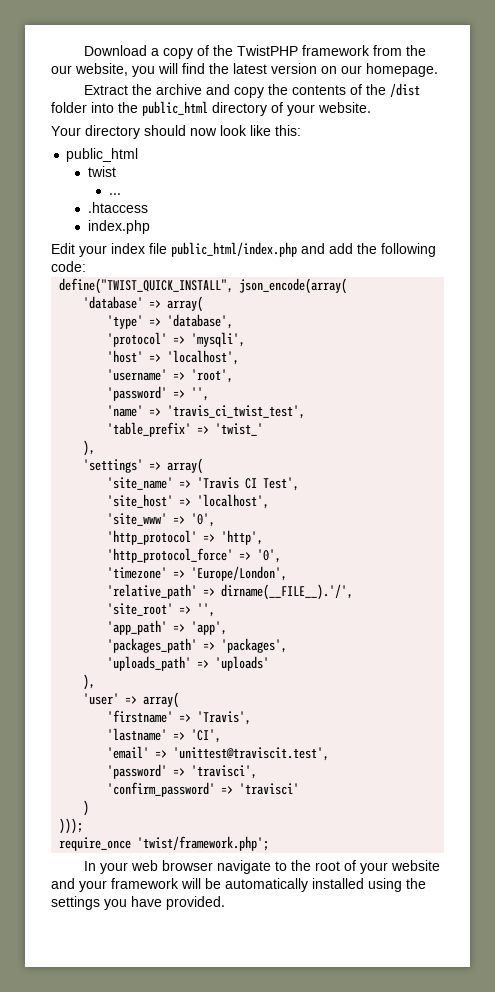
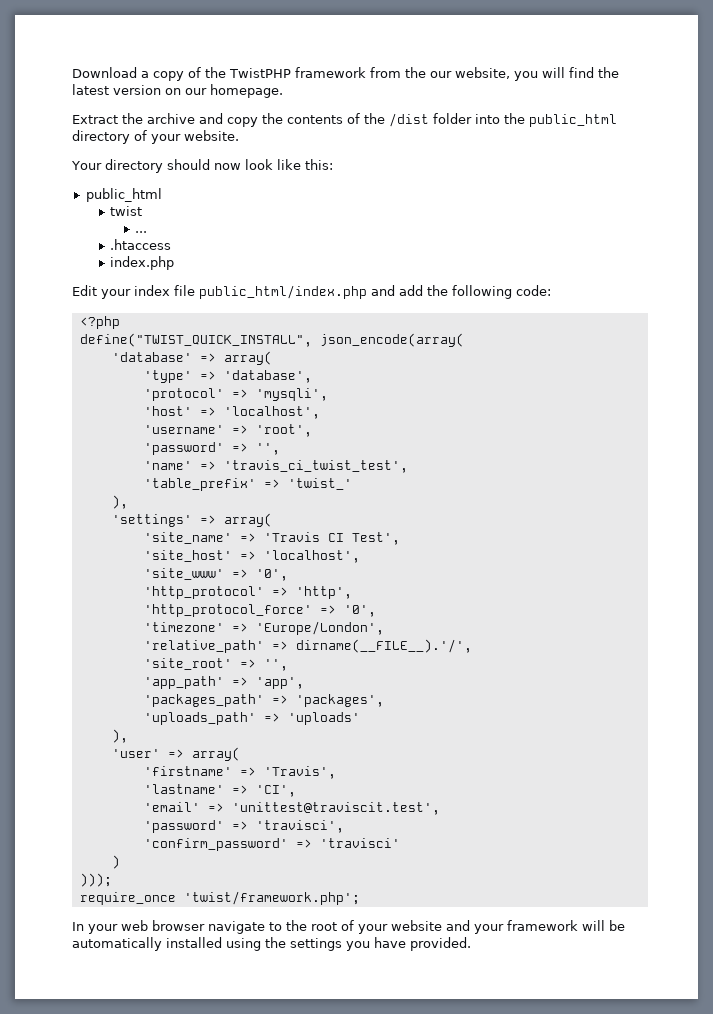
+ <?php

